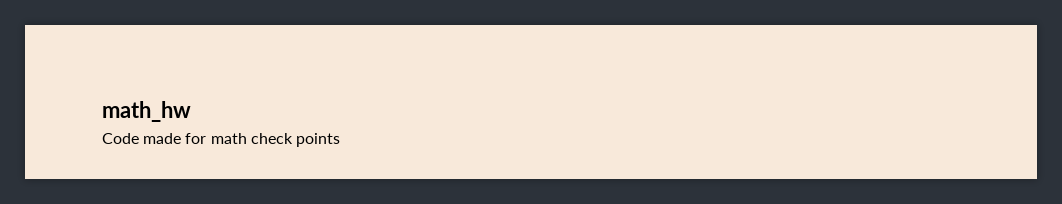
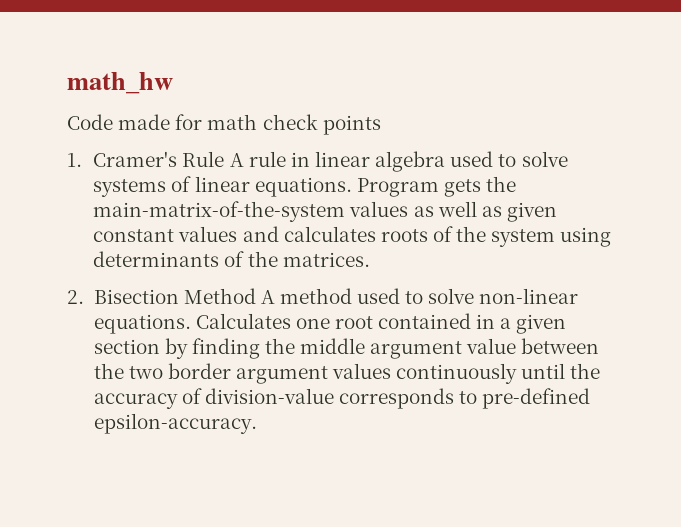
+ 1. Cramer's Rule A rule in linear algebra used to solve systems of linear equations. Program gets the main-matrix-of-the-system values as well as given constant values and calculates roots of the system using determinants of the matrices.
+ 2. Bisection Method A method used to solve non-linear equations. Calculates one root contained in a given section by finding the middle argument value between the two border argument values continuously until the accuracy of division-value corresponds to pre-defined epsilon-accuracy.

